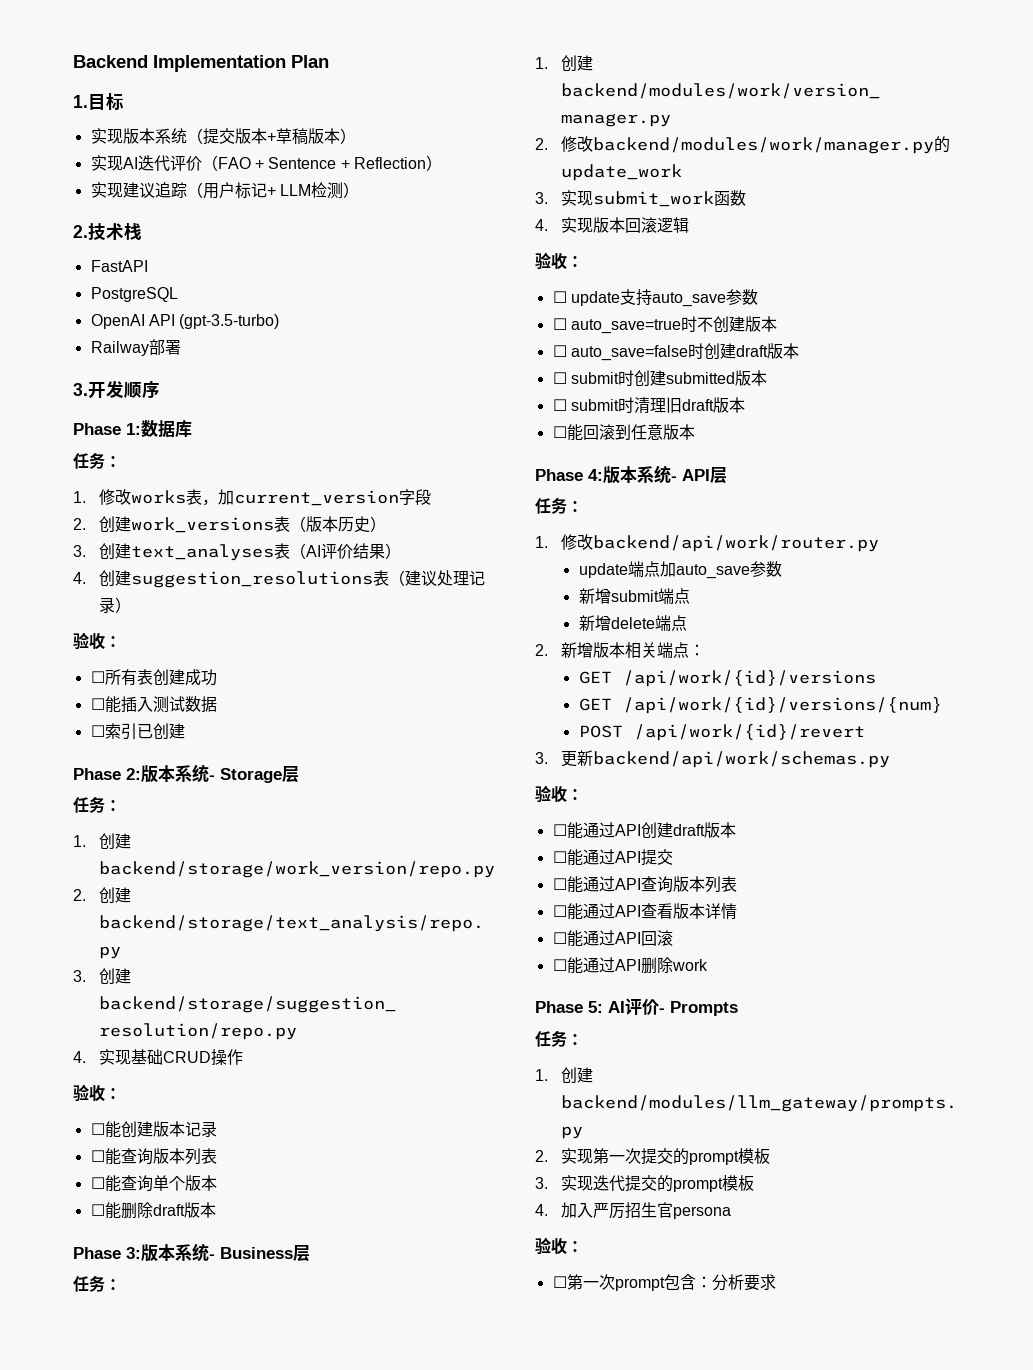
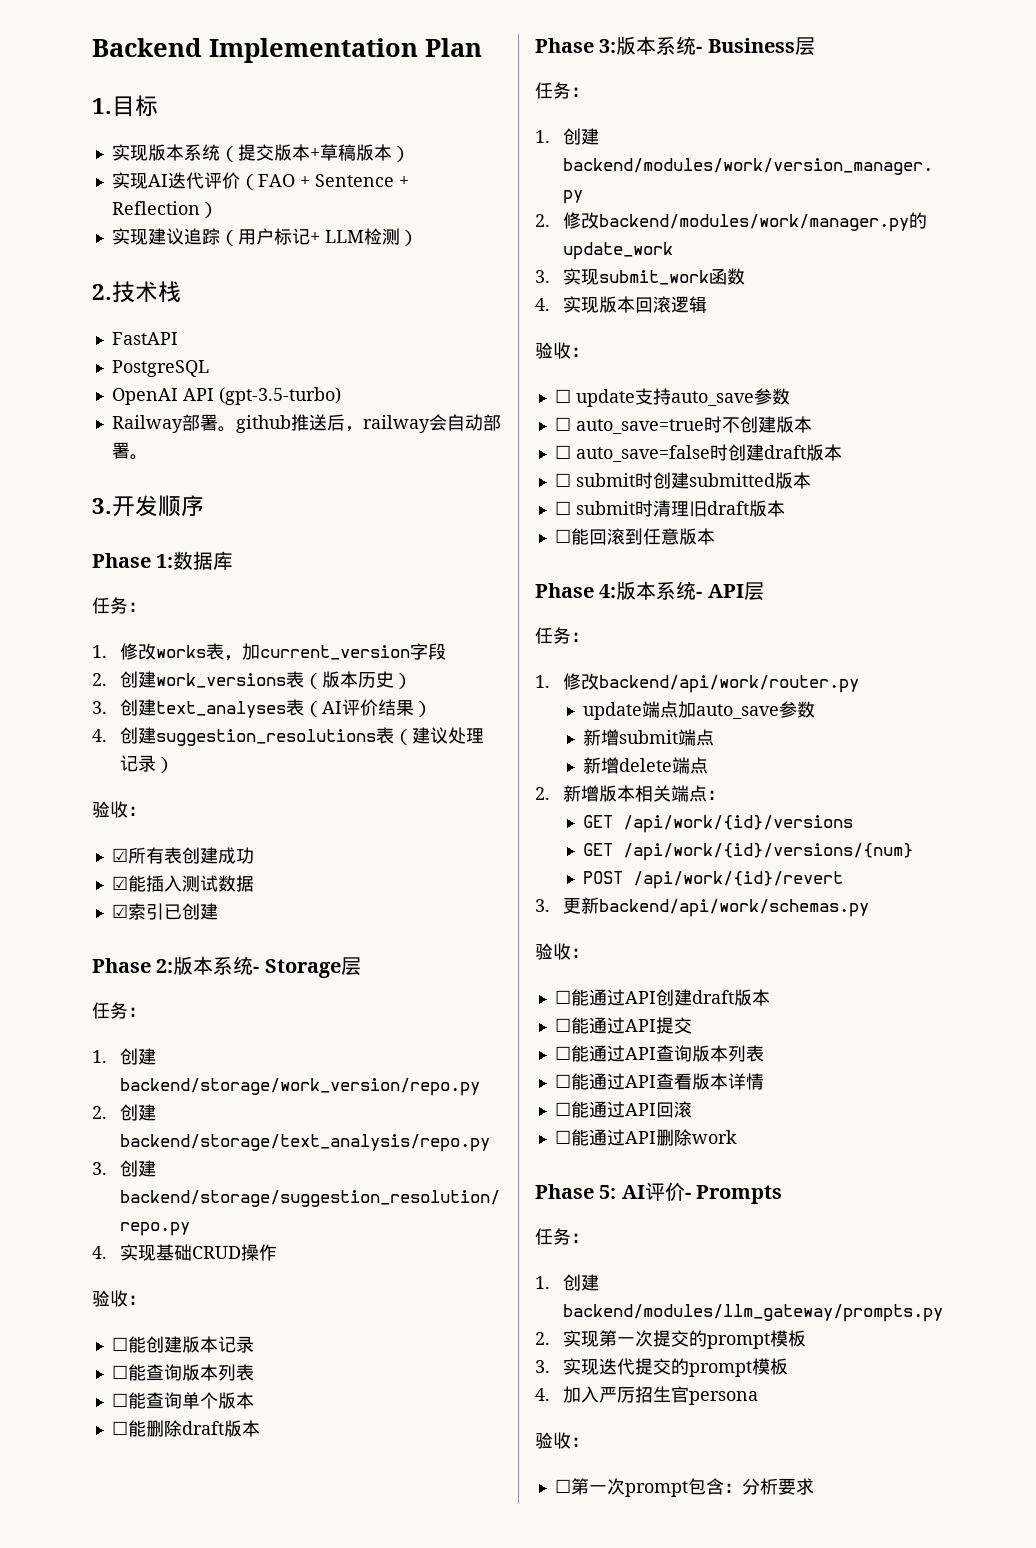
- Railway部署
+ Railway部署。github推送后，railway会自动部署。
- ☐所有表创建成功
+ ☑所有表创建成功
- ☐能插入测试数据
+ ☑能插入测试数据
- ☐索引已创建
+ ☑索引已创建

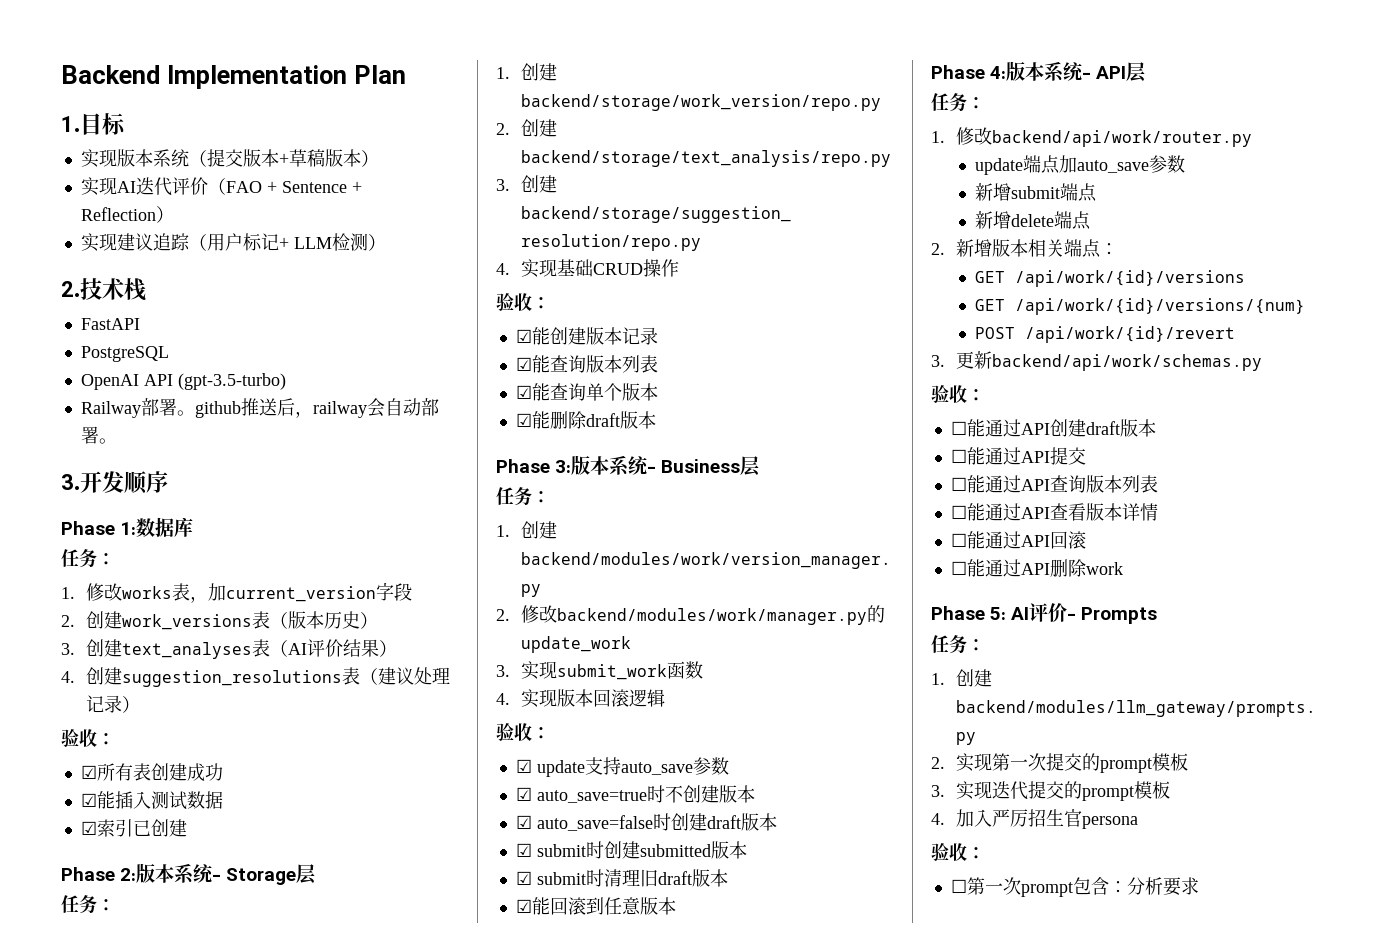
- ☐能创建版本记录
+ ☑能创建版本记录
- ☐能查询版本列表
+ ☑能查询版本列表
- ☐能查询单个版本
+ ☑能查询单个版本
- ☐能删除draft版本
+ ☑能删除draft版本
- ☐ update支持auto_save参数
+ ☑ update支持auto_save参数
- ☐ auto_save=true时不创建版本
+ ☑ auto_save=true时不创建版本
- ☐ auto_save=false时创建draft版本
+ ☑ auto_save=false时创建draft版本
- ☐ submit时创建submitted版本
+ ☑ submit时创建submitted版本
- ☐ submit时清理旧draft版本
+ ☑ submit时清理旧draft版本
- ☐能回滚到任意版本
+ ☑能回滚到任意版本

